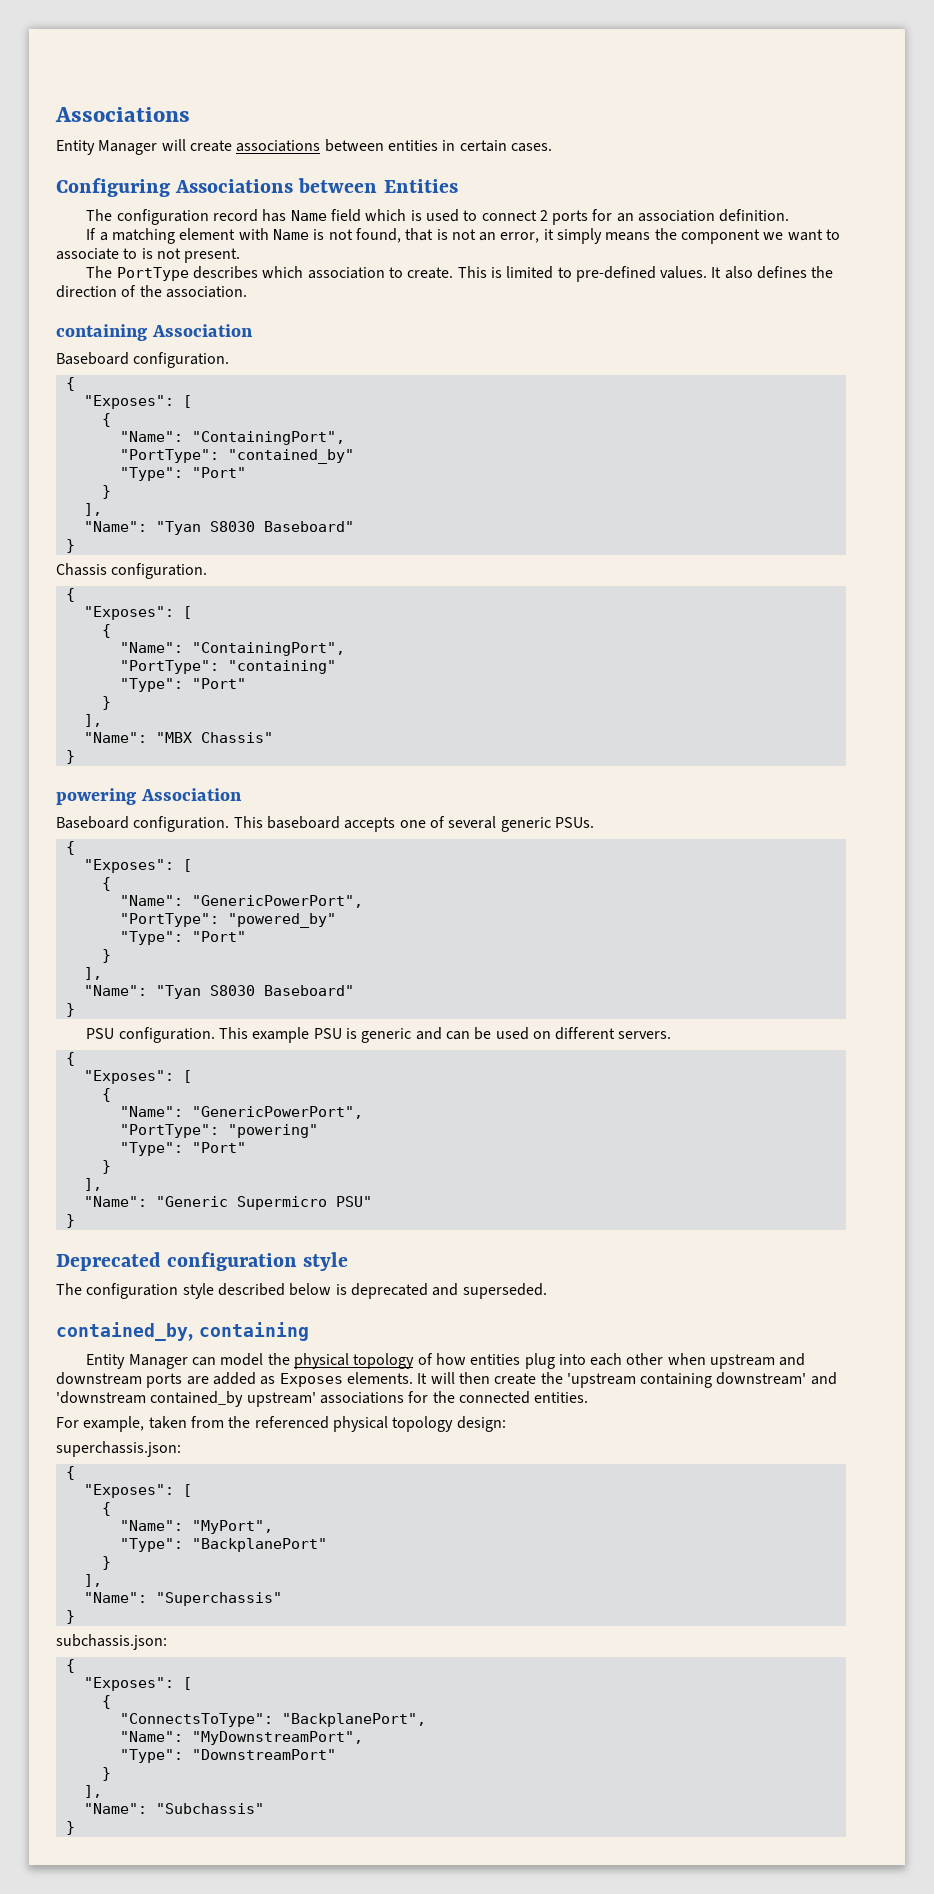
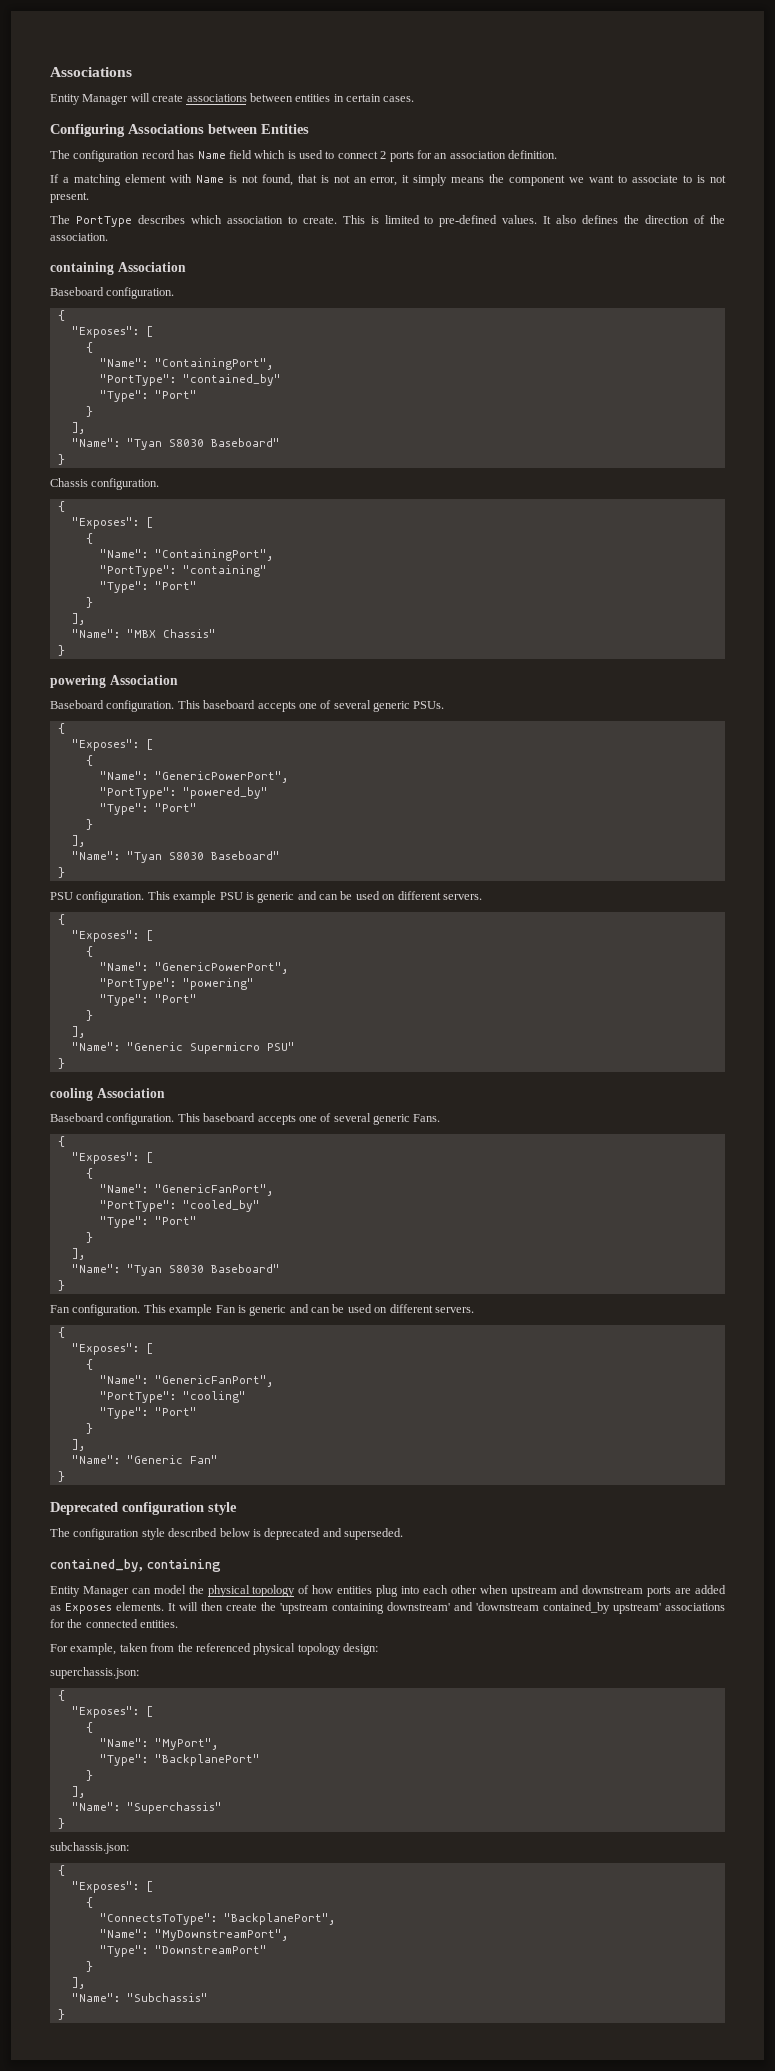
+ cooling Association
+ Baseboard configuration. This baseboard accepts one of several generic Fans.
+ {
+ "Exposes": [
+ {
+ "Name": "GenericFanPort",
+ "PortType": "cooled_by"
+ "Type": "Port"
+ }
+ ],
+ "Name": "Tyan S8030 Baseboard"
+ }
+ Fan configuration. This example Fan is generic and can be used on different servers.
+ {
+ "Exposes": [
+ {
+ "Name": "GenericFanPort",
+ "PortType": "cooling"
+ "Type": "Port"
+ }
+ ],
+ "Name": "Generic Fan"
+ }

